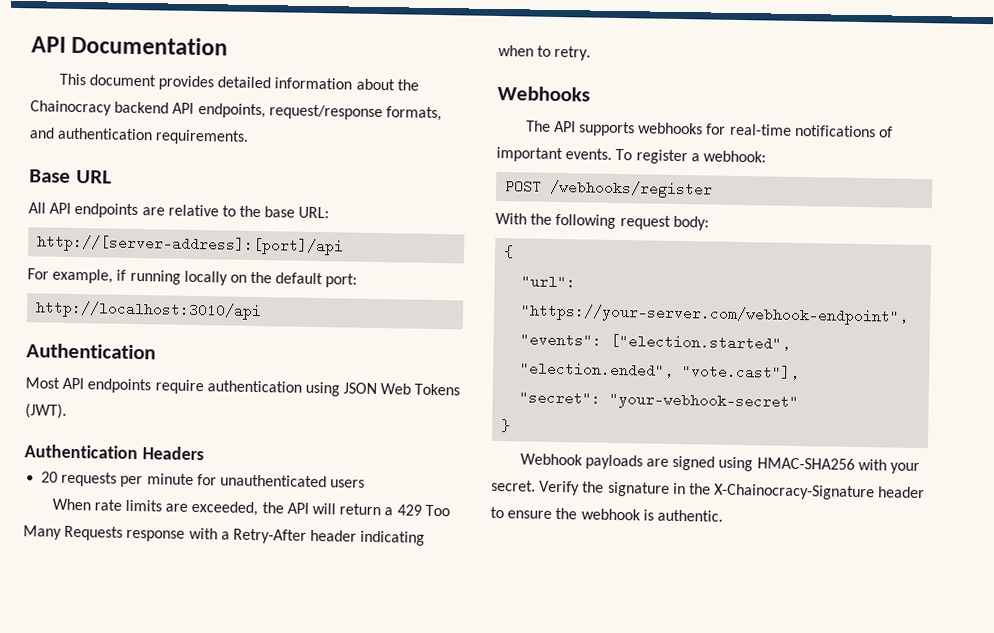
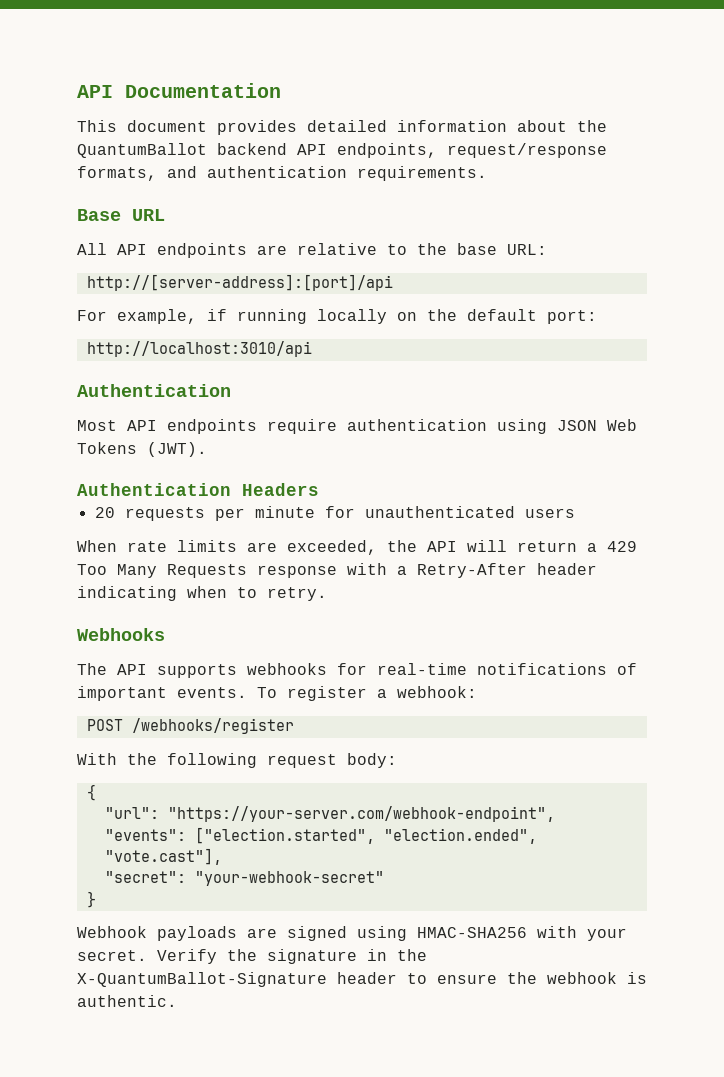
- This document provides detailed information about the Chainocracy backend API endpoints, request/response formats, and authentication requirements.
+ This document provides detailed information about the QuantumBallot backend API endpoints, request/response formats, and authentication requirements.
- Verify the signature in the X-Chainocracy-Signature header to ensure the webhook is authentic.
+ Verify the signature in the X-QuantumBallot-Signature header to ensure the webhook is authentic.

